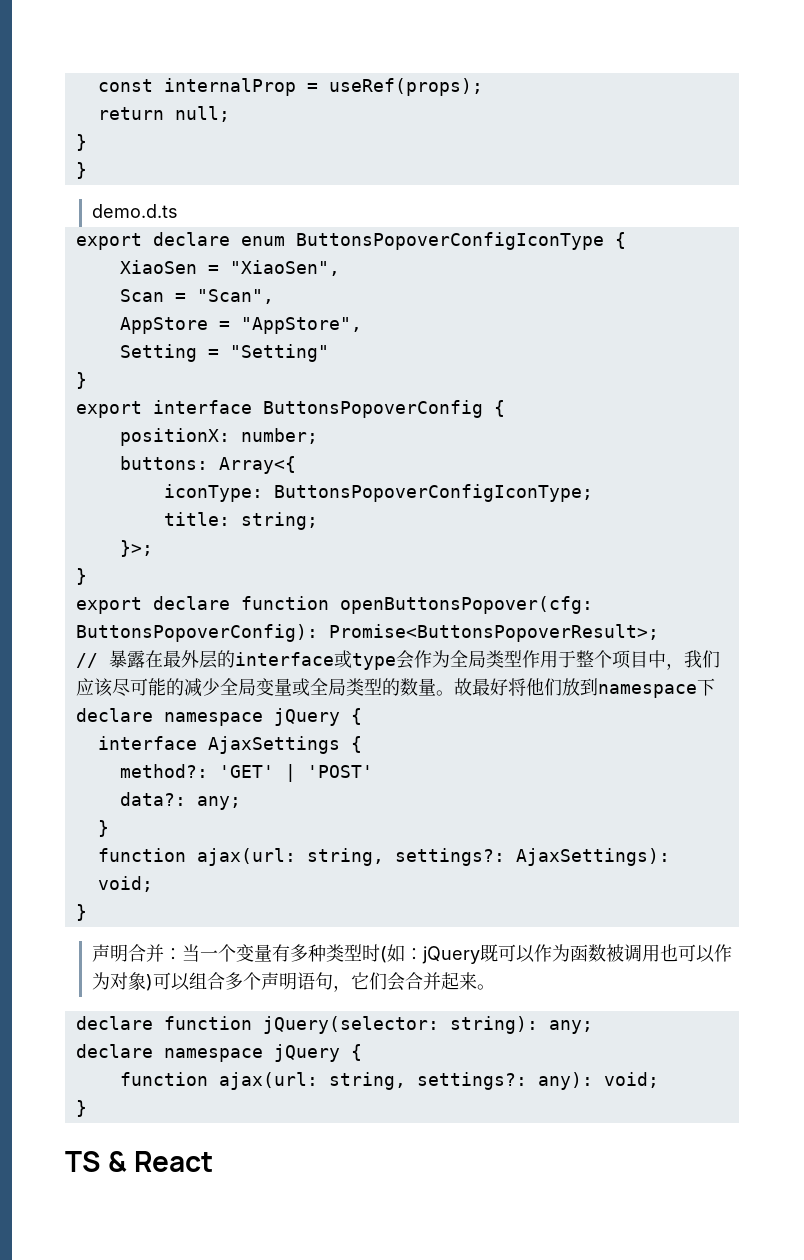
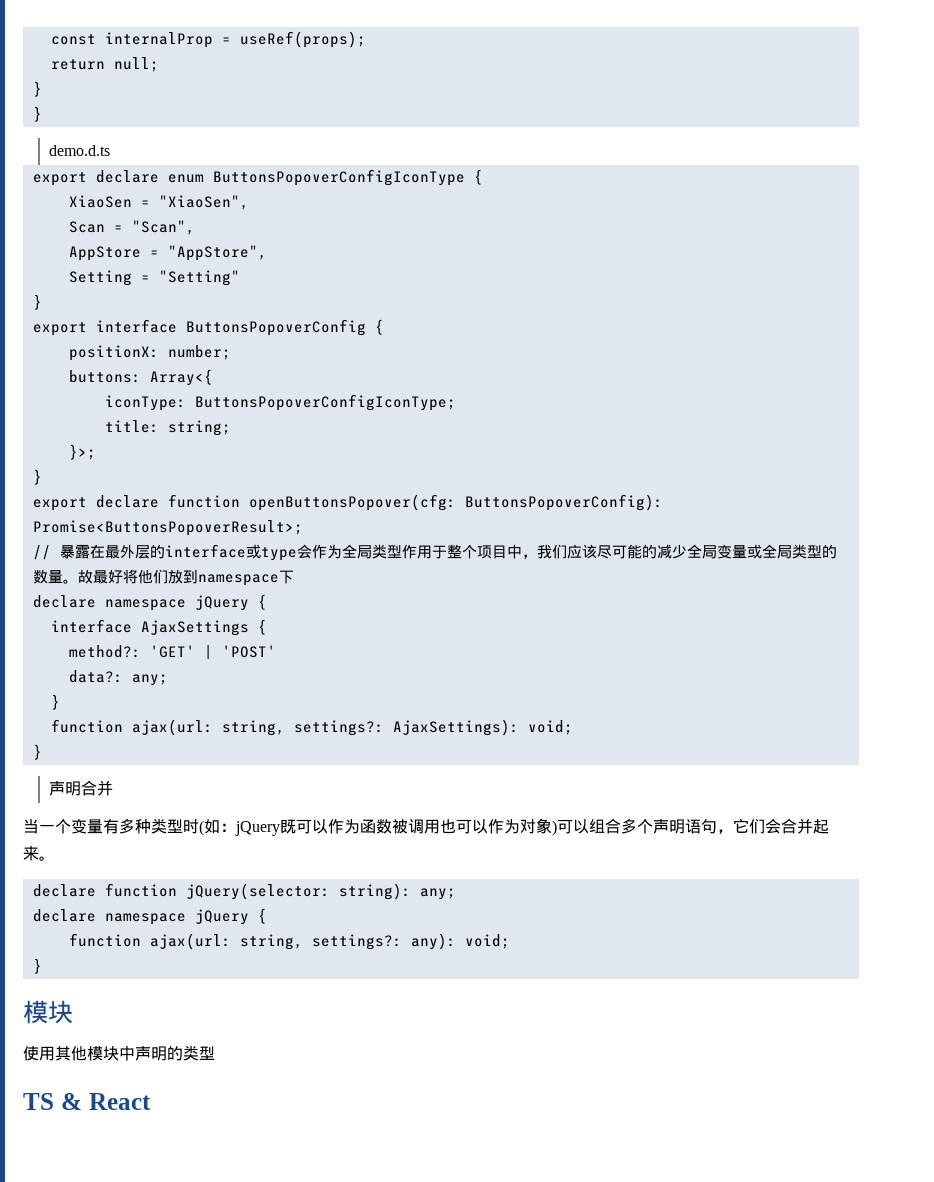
- 声明合并：当一个变量有多种类型时(如：jQuery既可以作为函数被调用也可以作为对象)可以组合多个声明语句，它们会合并起来。
+ 声明合并
+ 当一个变量有多种类型时(如：jQuery既可以作为函数被调用也可以作为对象)可以组合多个声明语句，它们会合并起来。
  function ajax(url: string, settings?: any): void;
  }
+ 模块
+ 使用其他模块中声明的类型

